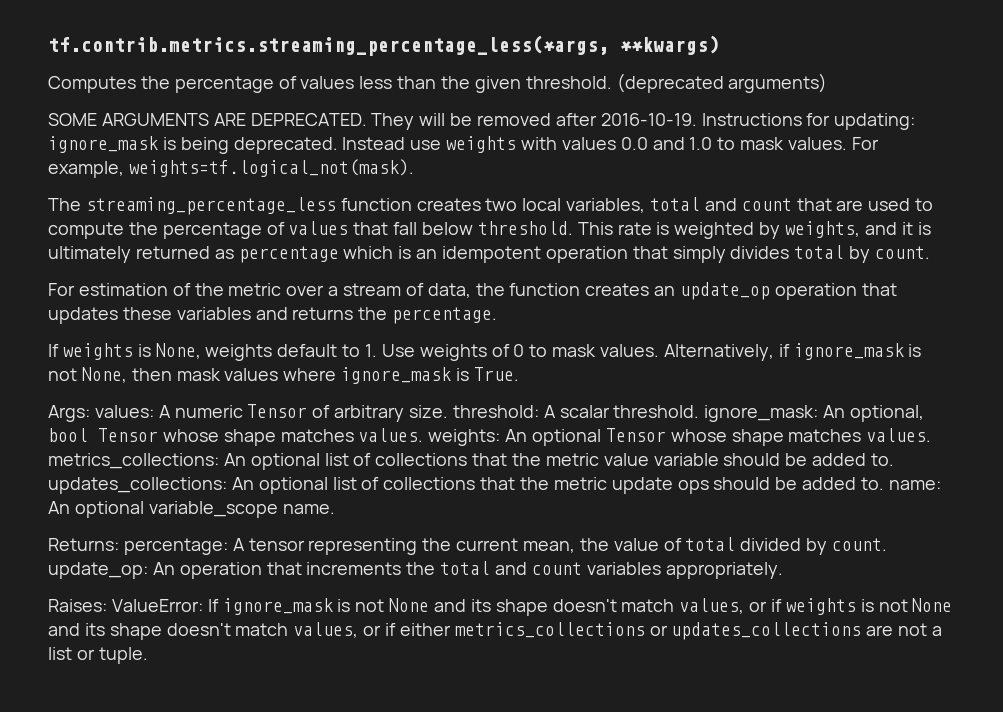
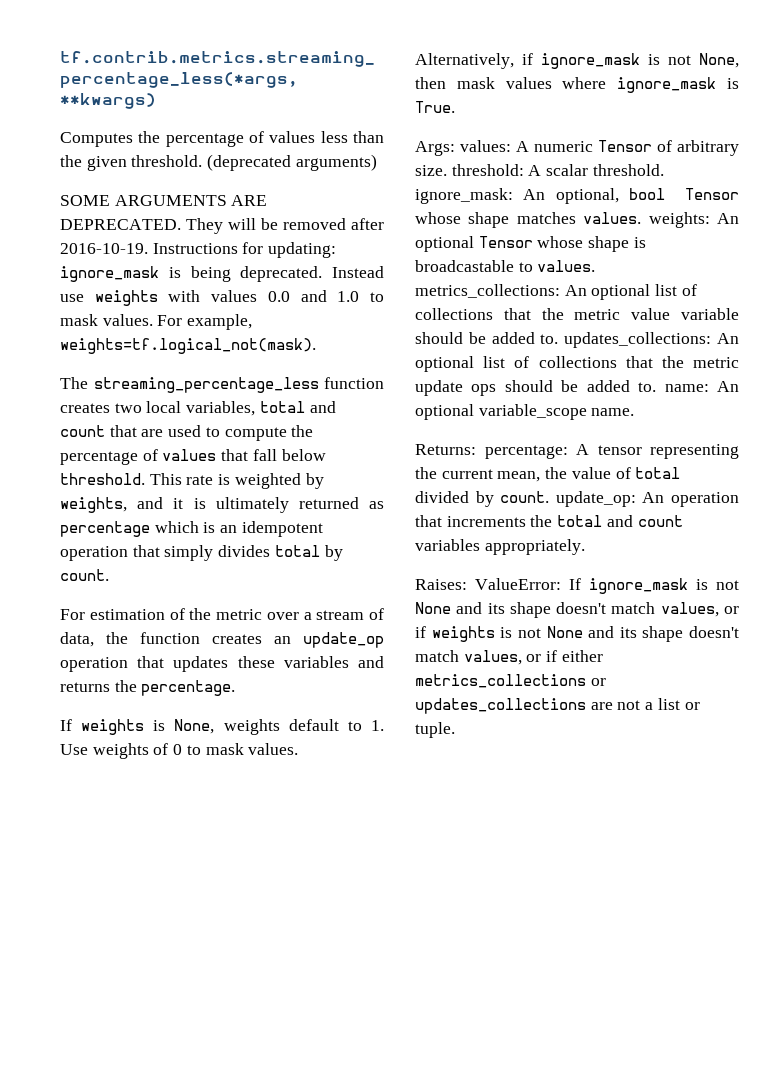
- An optional Tensor whose shape matches values. metrics_collections:
+ An optional Tensor whose shape is broadcastable to values. metrics_collections:

